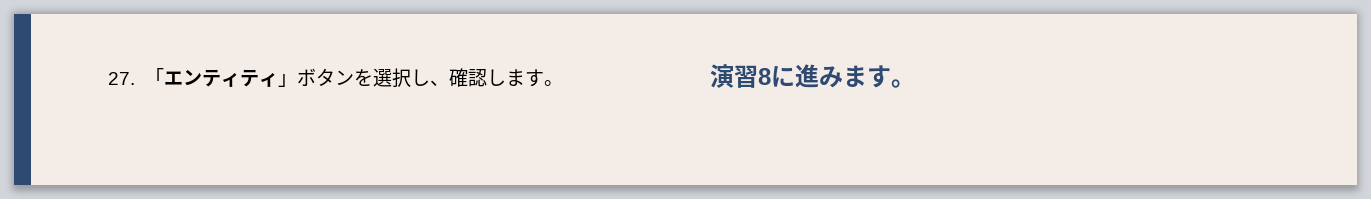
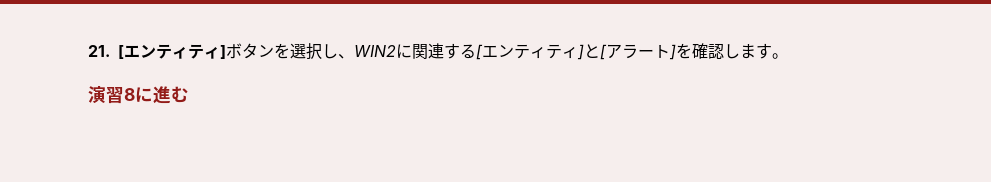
- 27.「エンティティ」ボタンを選択し、確認します。
+ 21. [エンティティ]ボタンを選択し、WIN2に関連する[エンティティ]と[アラート]を確認します。
- 演習8に進みます。
+ 演習8に進む

